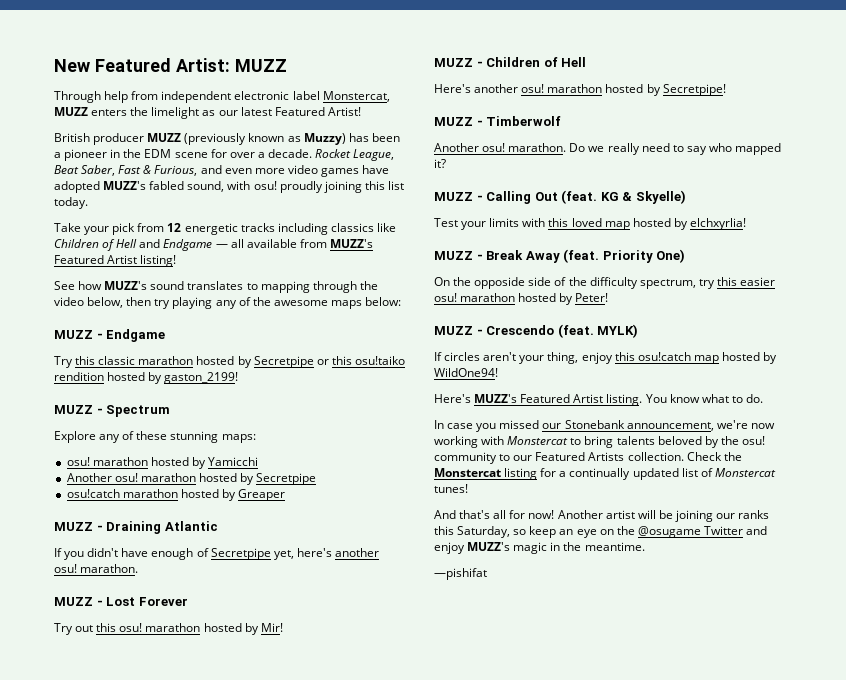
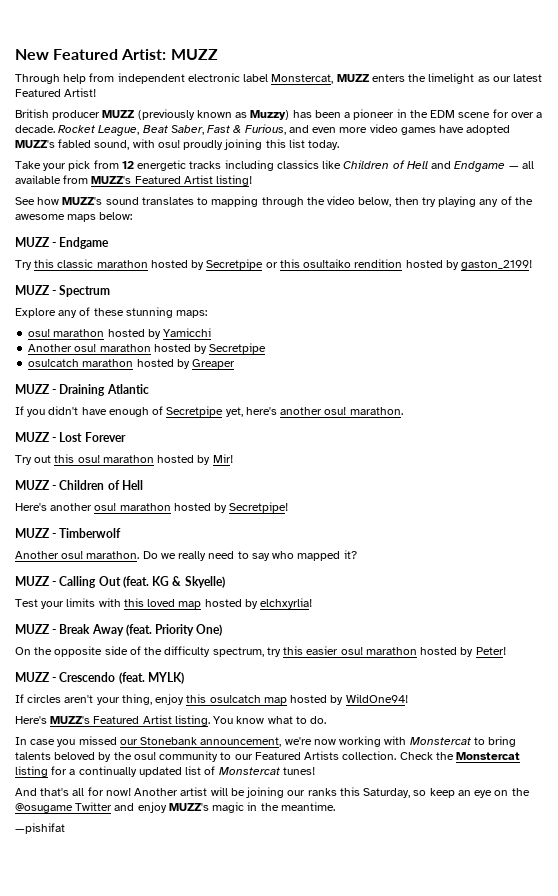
- On the opposide side of the difficulty spectrum, try this easier osu! marathon hosted by Peter!
+ On the opposite side of the difficulty spectrum, try this easier osu! marathon hosted by Peter!

